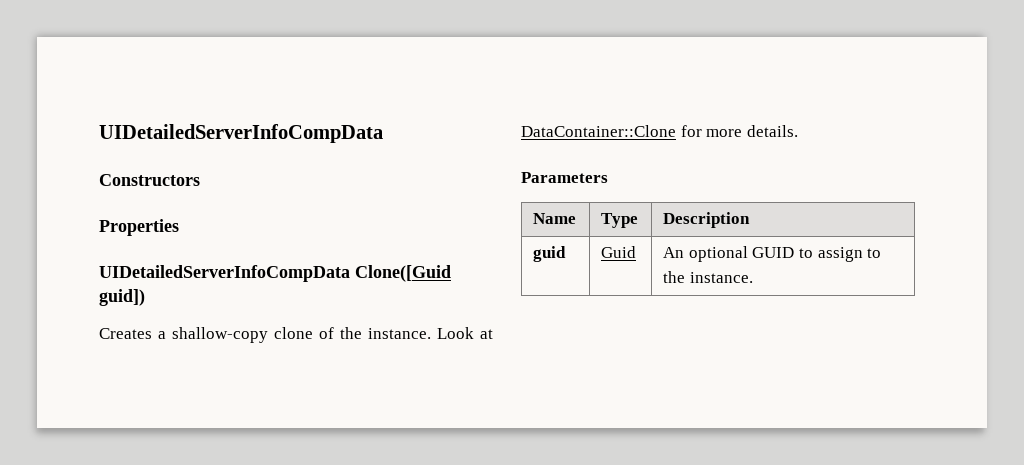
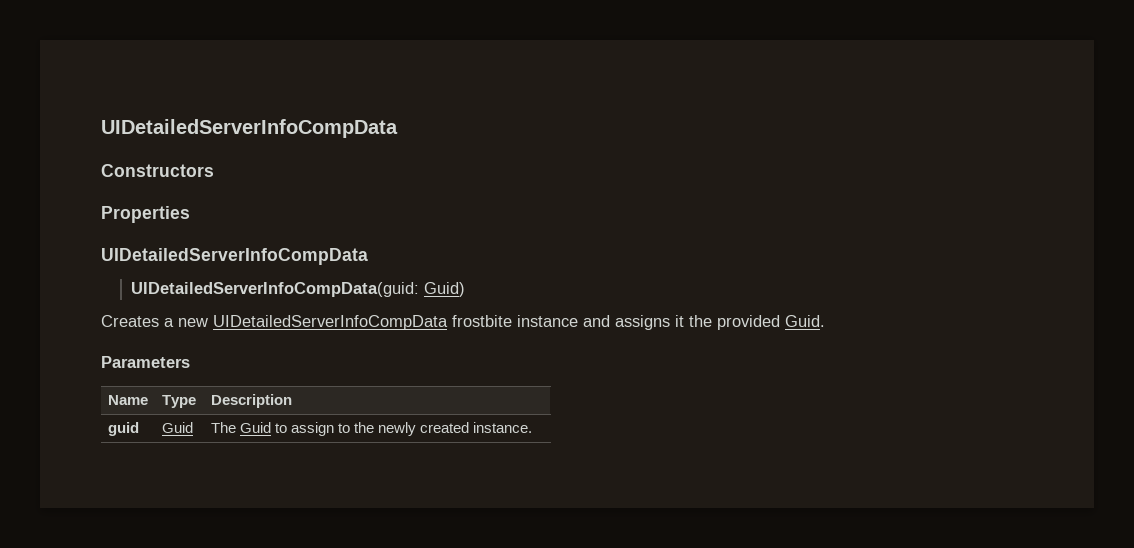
  Properties
- UIDetailedServerInfoCompData Clone([Guid guid])
+ UIDetailedServerInfoCompData
+ UIDetailedServerInfoCompData(guid: Guid)
- Creates a shallow-copy clone of the instance. Look at DataContainer::Clone for more details.
+ Creates a new UIDetailedServerInfoCompData frostbite instance and assigns it the provided Guid.
- guid | Guid | An optional GUID to assign to the instance.
+ guid | Guid | The Guid to assign to the newly created instance.

